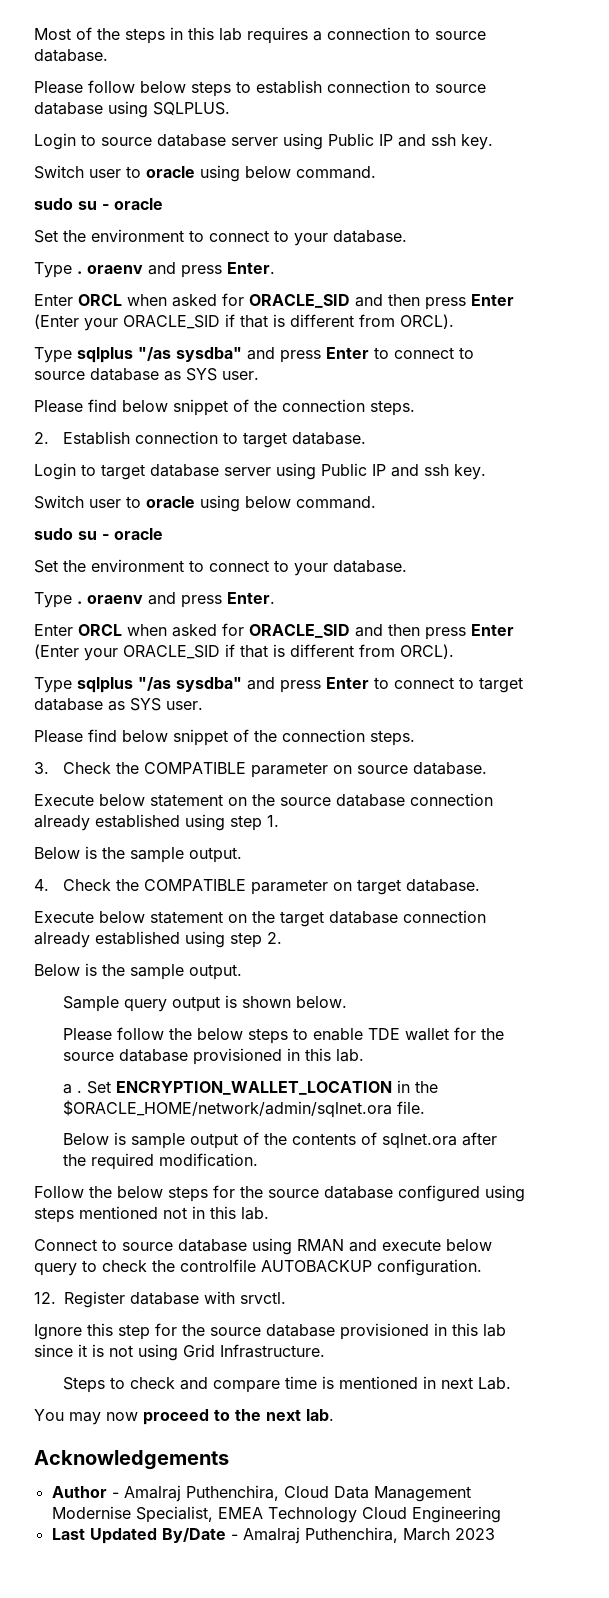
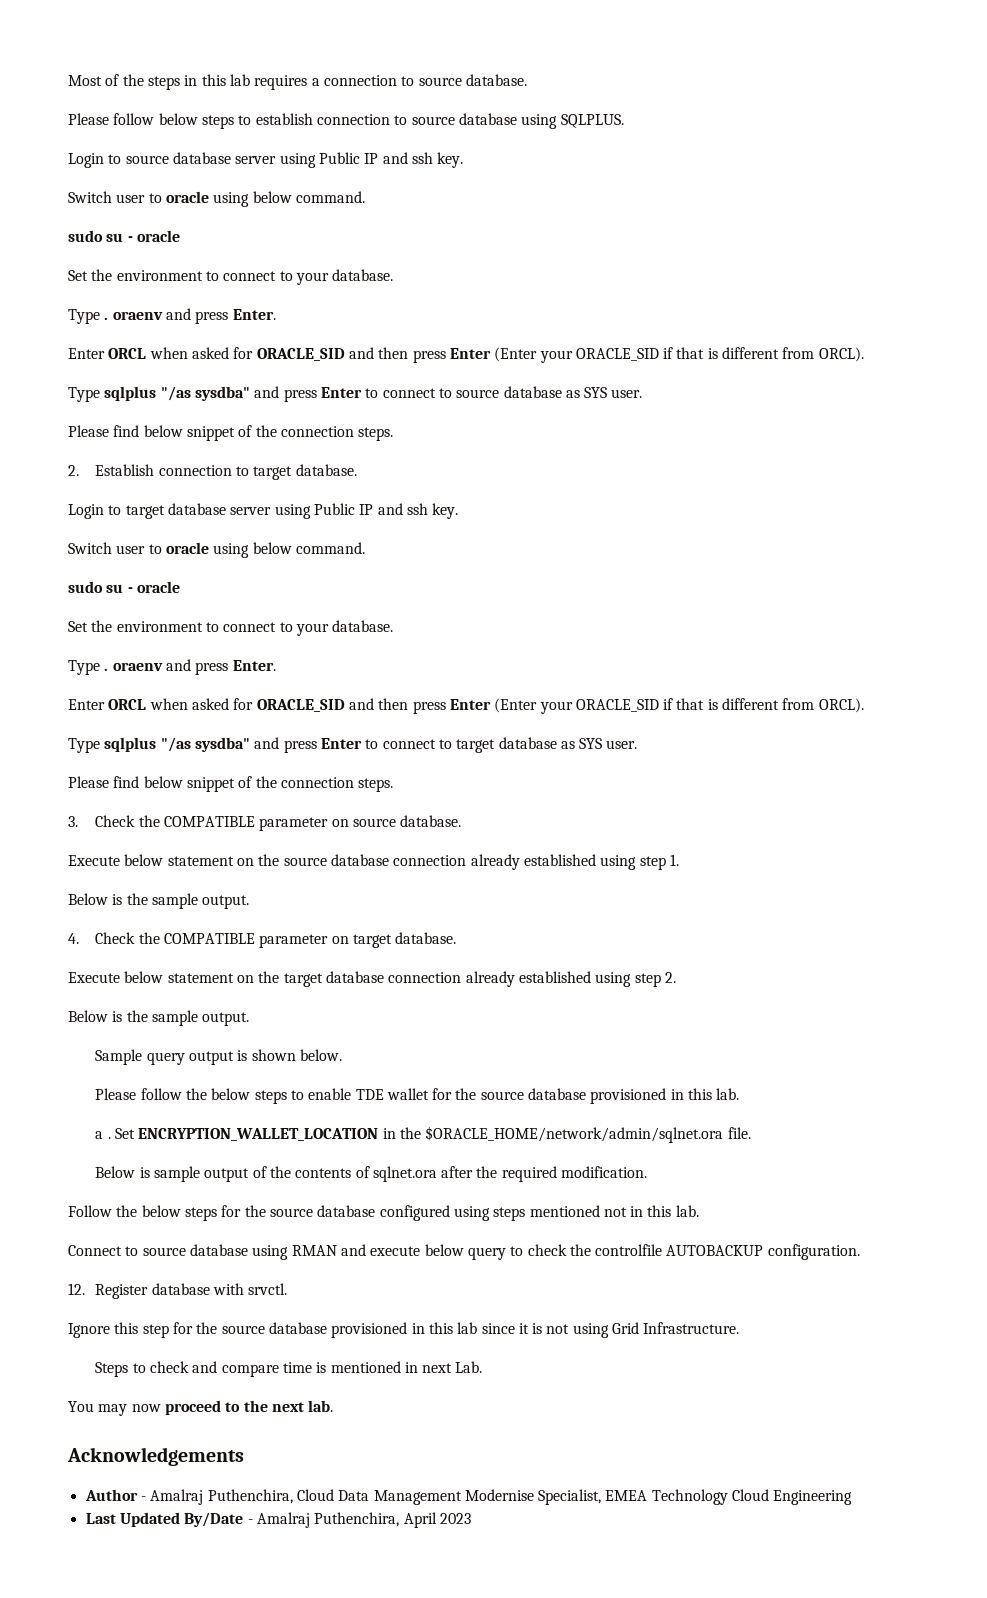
- Last Updated By/Date - Amalraj Puthenchira, March 2023
+ Last Updated By/Date - Amalraj Puthenchira, April 2023

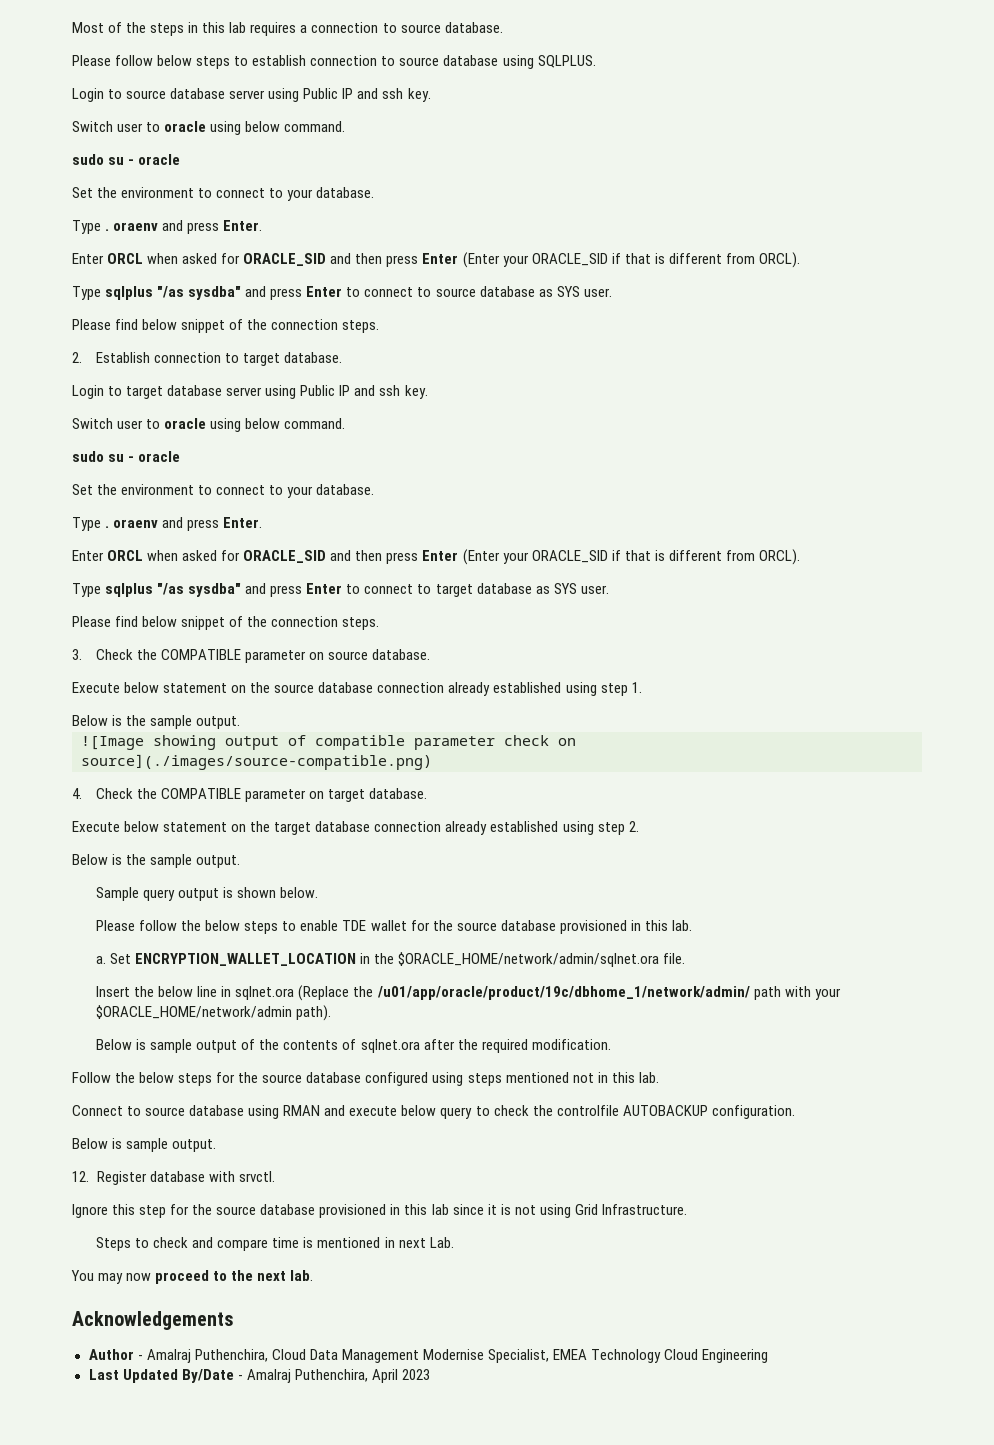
+ ![Image showing output of compatible parameter check on source](./images/source-compatible.png)
- a .
+ a.
+ Insert the below line in sqlnet.ora (Replace the /u01/app/oracle/product/19c/dbhome_1/network/admin/ path with your $ORACLE_HOME/network/admin path).
+ Below is sample output.

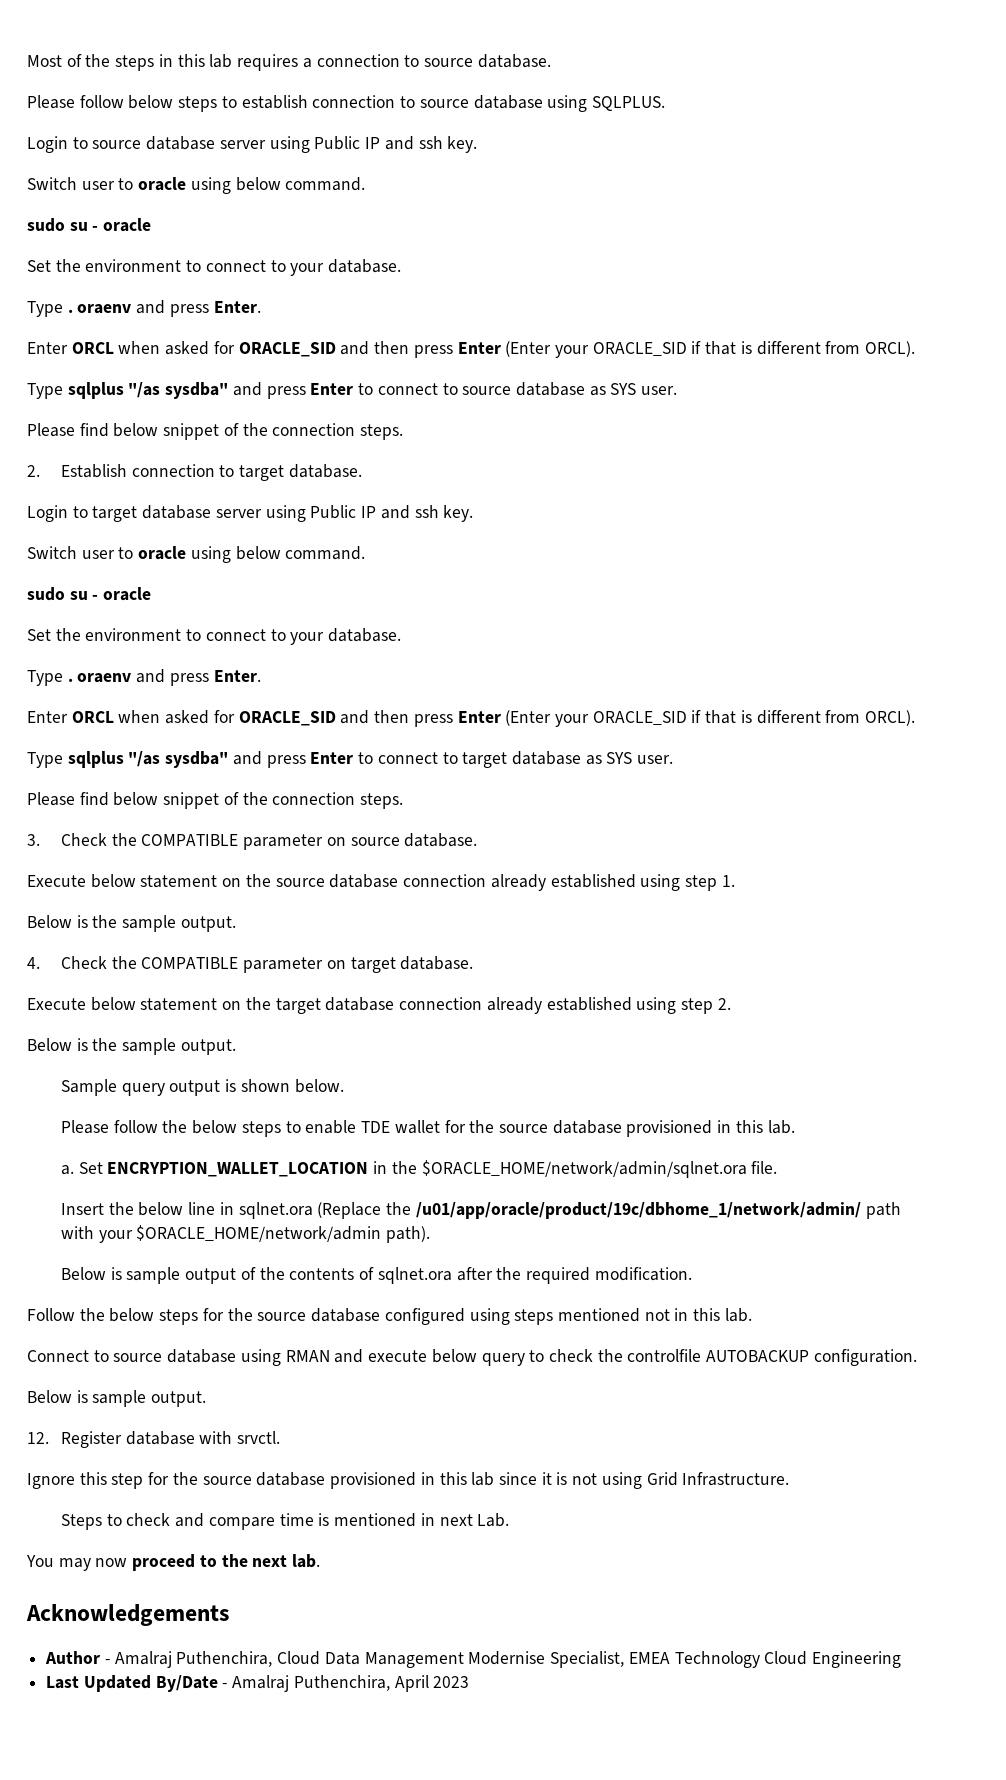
- ![Image showing output of compatible parameter check on source](./images/source-compatible.png)

